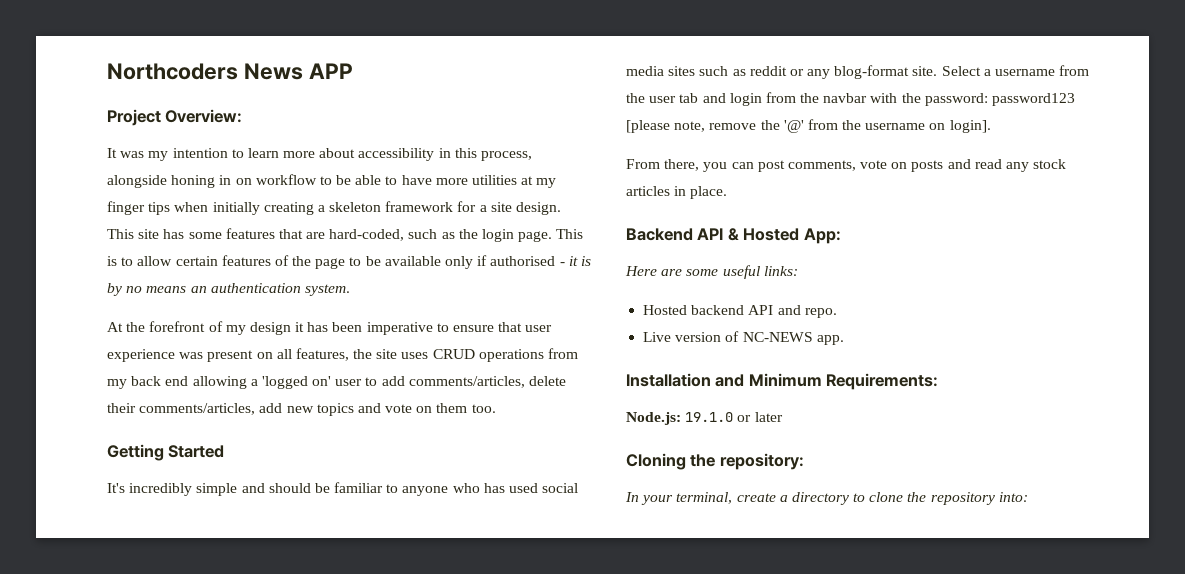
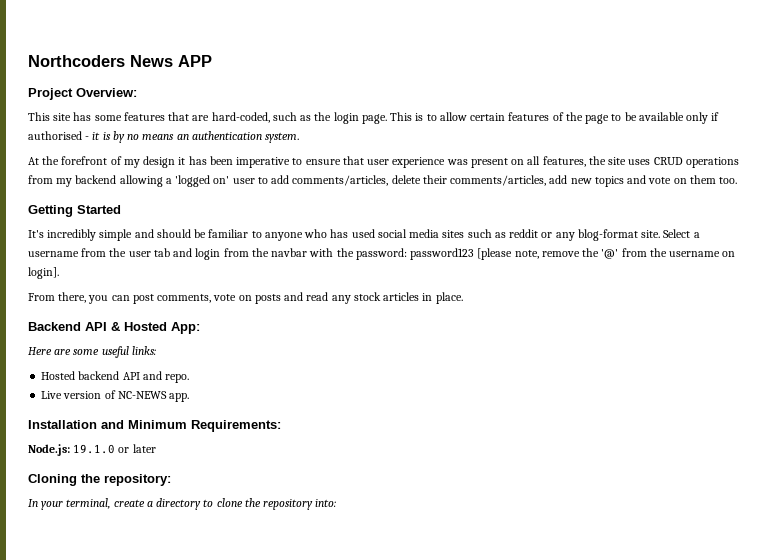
- It was my intention to learn more about accessibility in this process, alongside honing in on workflow to be able to have more utilities at my finger tips when initially creating a skeleton framework for a site design.
- At the forefront of my design it has been imperative to ensure that user experience was present on all features, the site uses CRUD operations from my back end allowing a 'logged on' user to add comments/articles, delete their comments/articles, add new topics and vote on them too.
+ At the forefront of my design it has been imperative to ensure that user experience was present on all features, the site uses CRUD operations from my backend allowing a 'logged on' user to add comments/articles, delete their comments/articles, add new topics and vote on them too.

